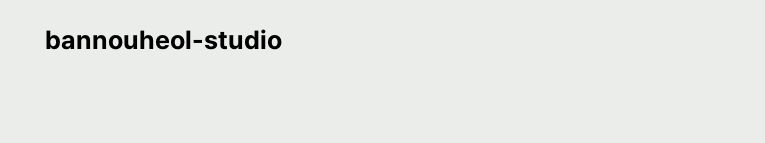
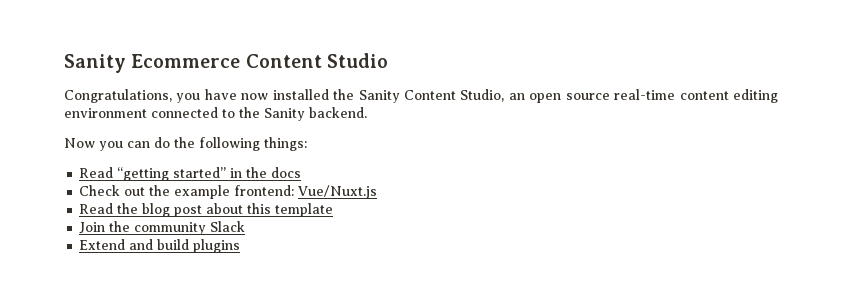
- bannouheol-studio
+ Sanity Ecommerce Content Studio
+ Congratulations, you have now installed the Sanity Content Studio, an open source real-time content editing environment connected to the Sanity backend.
+ Now you can do the following things:
+ Read “getting started” in the docs
+ Check out the example frontend: Vue/Nuxt.js
+ Read the blog post about this template
+ Join the community Slack
+ Extend and build plugins

